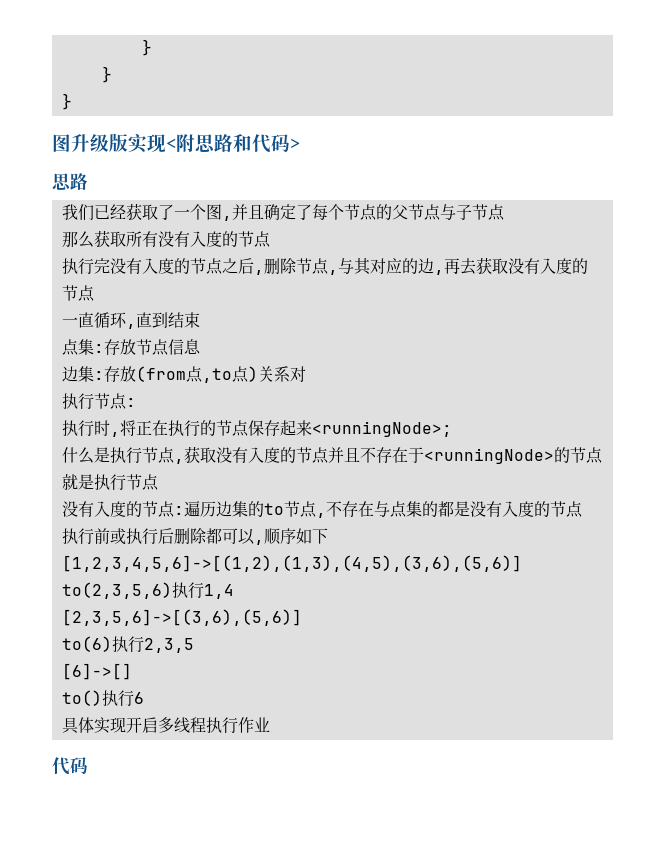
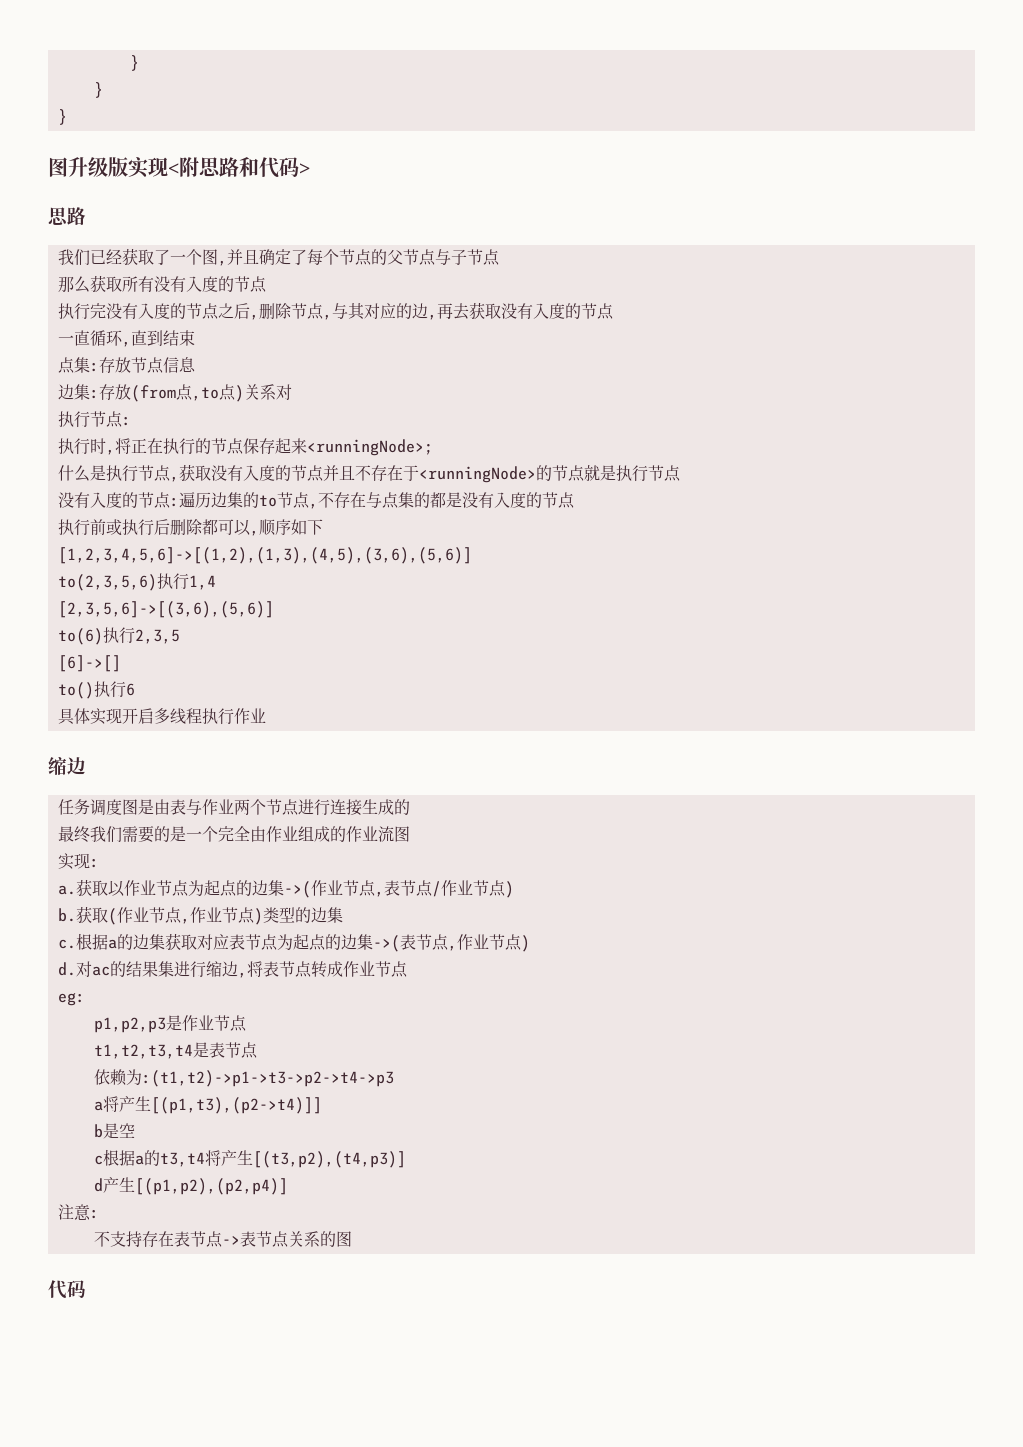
  具体实现开启多线程执行作业
+ 缩边
+ 任务调度图是由表与作业两个节点进行连接生成的
+ 最终我们需要的是一个完全由作业组成的作业流图
+ 实现:
+ a.获取以作业节点为起点的边集->(作业节点,表节点/作业节点)
+ b.获取(作业节点,作业节点)类型的边集
+ c.根据a的边集获取对应表节点为起点的边集->(表节点,作业节点)
+ d.对ac的结果集进行缩边,将表节点转成作业节点
+ eg:
+ p1,p2,p3是作业节点
+ t1,t2,t3,t4是表节点
+ 依赖为:(t1,t2)->p1->t3->p2->t4->p3
+ a将产生[(p1,t3),(p2->t4)]]
+ b是空
+ c根据a的t3,t4将产生[(t3,p2),(t4,p3)]
+ d产生[(p1,p2),(p2,p4)]
+ 注意:
+ 不支持存在表节点->表节点关系的图

